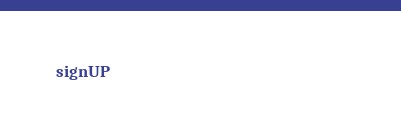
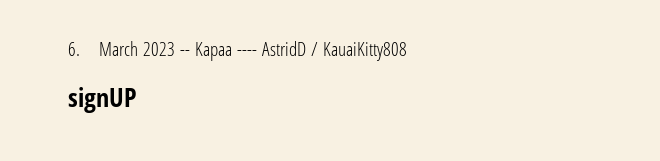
+ 6. March 2023 -- Kapaa ---- AstridD / KauaiKitty808

